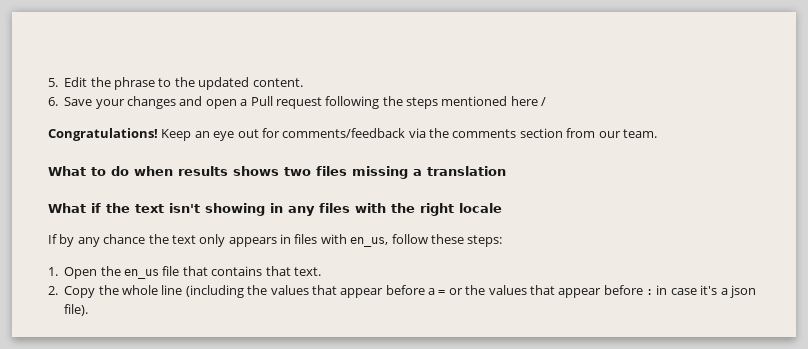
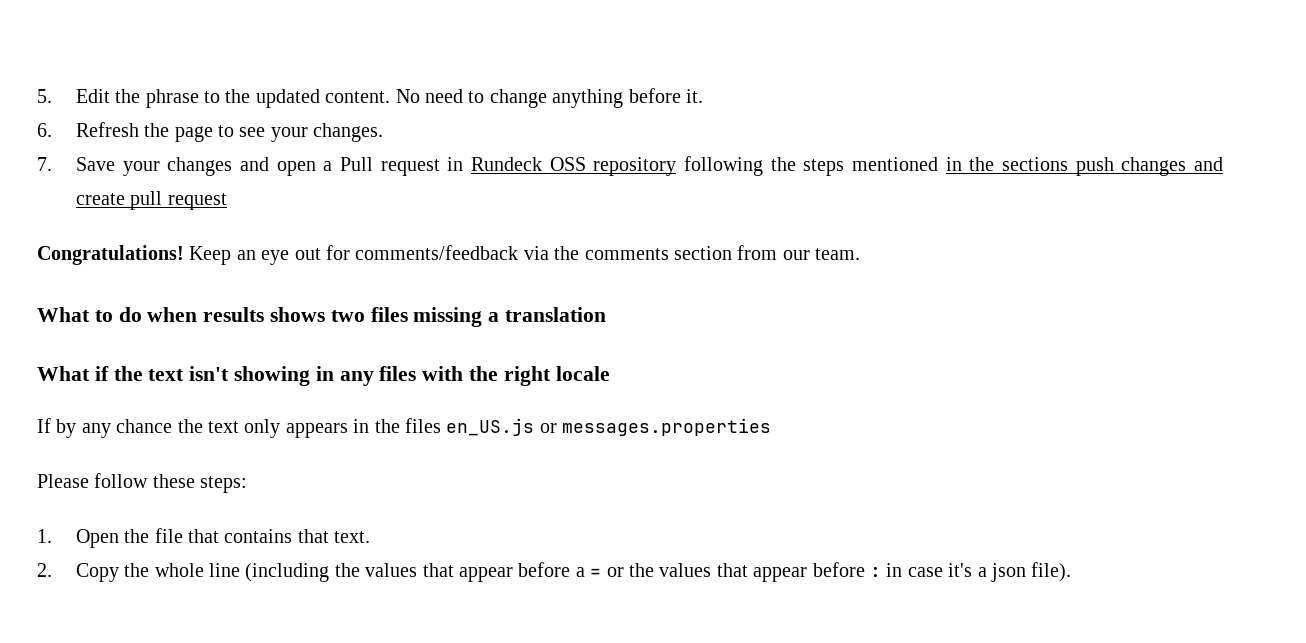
- 5. Edit the phrase to the updated content.
- 6. Save your changes and open a Pull request following the steps mentioned here /
+ 5. Edit the phrase to the updated content. No need to change anything before it.
+ 6. Refresh the page to see your changes.
+ 7. Save your changes and open a Pull request in Rundeck OSS repository following the steps mentioned in the sections push changes and create pull request
- If by any chance the text only appears in files with en_us, follow these steps:
+ If by any chance the text only appears in the files en_US.js or messages.properties
+ Please follow these steps:
- 1. Open the en_us file that contains that text.
+ 1. Open the file that contains that text.

